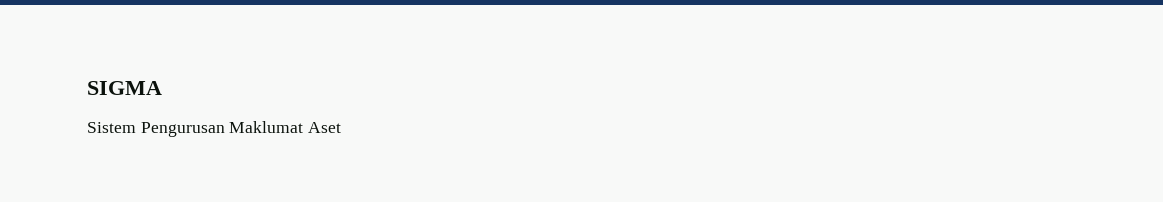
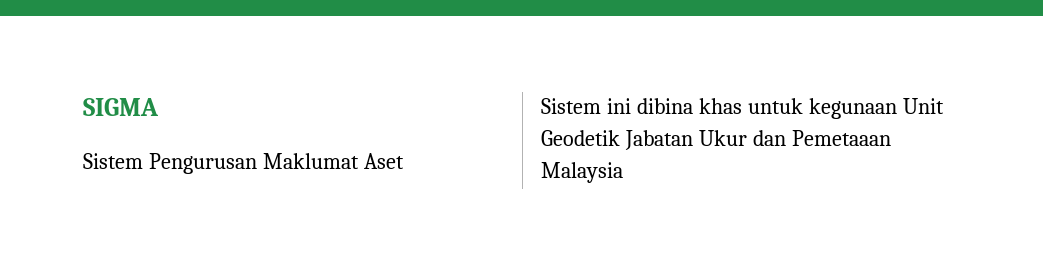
+ Sistem ini dibina khas untuk kegunaan Unit Geodetik Jabatan Ukur dan Pemetaaan Malaysia

